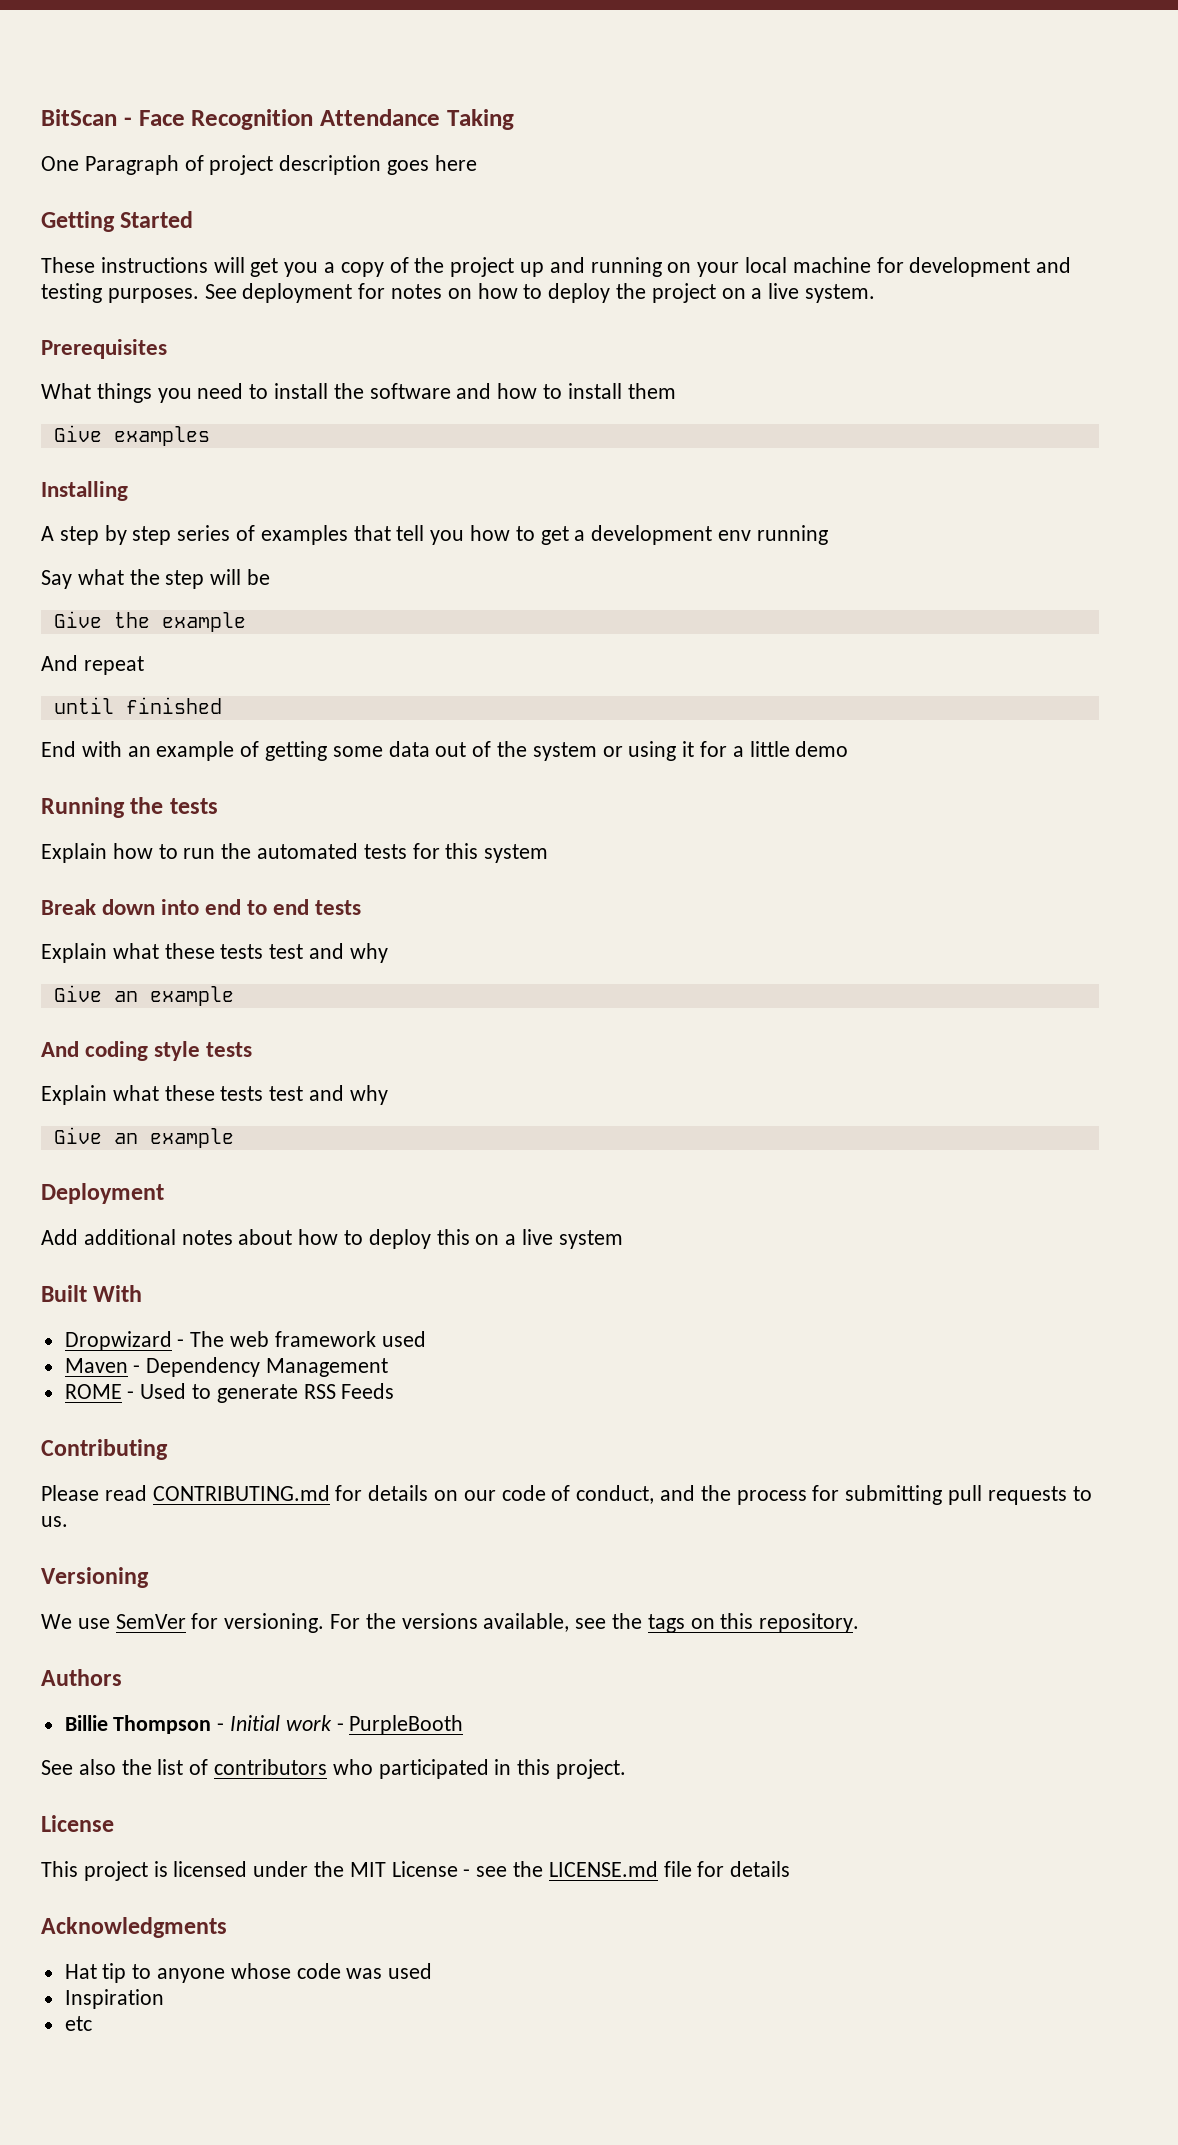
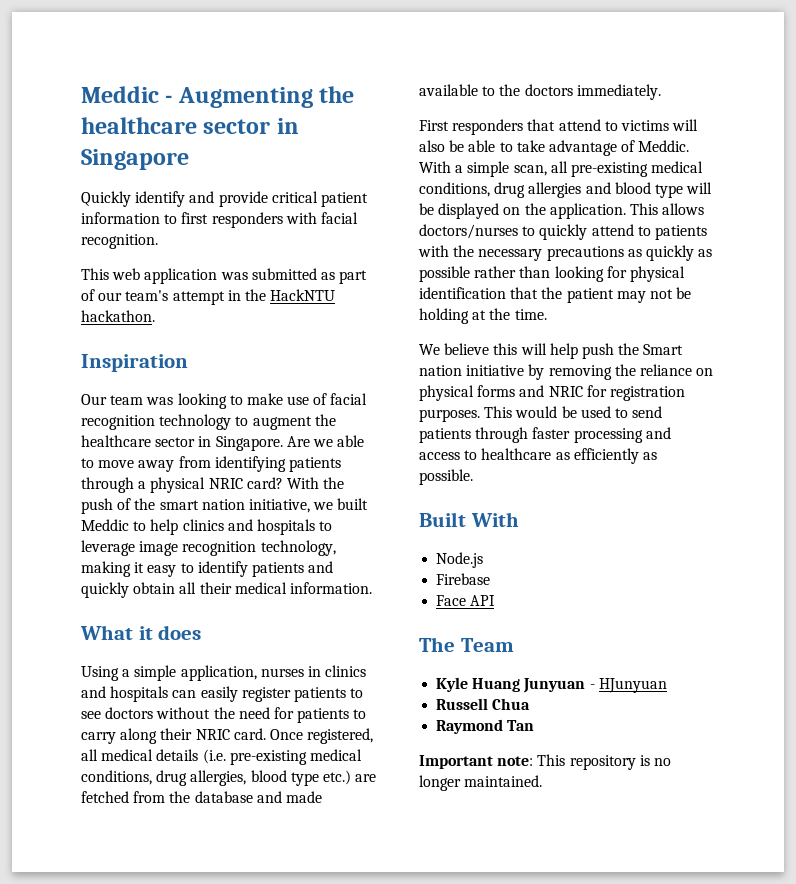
- BitScan - Face Recognition Attendance Taking
- One Paragraph of project description goes here
- Getting Started
- These instructions will get you a copy of the project up and running on your local machine for development and testing purposes. See deployment for notes on how to deploy the project on a live system.
- Prerequisites
- What things you need to install the software and how to install them
- Give examples
- Installing
- A step by step series of examples that tell you how to get a development env running
- Say what the step will be
- Give the example
- And repeat
- until finished
- End with an example of getting some data out of the system or using it for a little demo
- Running the tests
- Explain how to run the automated tests for this system
- Break down into end to end tests
- Explain what these tests test and why
- Give an example
- And coding style tests
- Explain what these tests test and why
- Give an example
- Deployment
- Add additional notes about how to deploy this on a live system
+ Meddic - Augmenting the healthcare sector in Singapore
+ Quickly identify and provide critical patient information to first responders with facial recognition.
+ This web application was submitted as part of our team's attempt in the HackNTU hackathon.
+ Inspiration
+ Our team was looking to make use of facial recognition technology to augment the healthcare sector in Singapore. Are we able to move away from identifying patients through a physical NRIC card? With the push of the smart nation initiative, we built Meddic to help clinics and hospitals to leverage image recognition technology, making it easy to identify patients and quickly obtain all their medical information.
+ What it does
+ Using a simple application, nurses in clinics and hospitals can easily register patients to see doctors without the need for patients to carry along their NRIC card. Once registered, all medical details (i.e. pre-existing medical conditions, drug allergies, blood type etc.) are fetched from the database and made available to the doctors immediately.
+ First responders that attend to victims will also be able to take advantage of Meddic. With a simple scan, all pre-existing medical conditions, drug allergies and blood type will be displayed on the application. This allows doctors/nurses to quickly attend to patients with the necessary precautions as quickly as possible rather than looking for physical identification that the patient may not be holding at the time.
+ We believe this will help push the Smart nation initiative by removing the reliance on physical forms and NRIC for registration purposes. This would be used to send patients through faster processing and access to healthcare as efficiently as possible.
  Built With
- Dropwizard - The web framework used
- Maven - Dependency Management
- ROME - Used to generate RSS Feeds
- Contributing
- Please read CONTRIBUTING.md for details on our code of conduct, and the process for submitting pull requests to us.
- Versioning
- We use SemVer for versioning. For the versions available, see the tags on this repository.
- Authors
- Billie Thompson - Initial work - PurpleBooth
- See also the list of contributors who participated in this project.
- License
- This project is licensed under the MIT License - see the LICENSE.md file for details
- Acknowledgments
- Hat tip to anyone whose code was used
- Inspiration
- etc
+ Node.js
+ Firebase
+ Face API
+ The Team
+ Kyle Huang Junyuan - HJunyuan
+ Russell Chua
+ Raymond Tan
+ Important note: This repository is no longer maintained.

